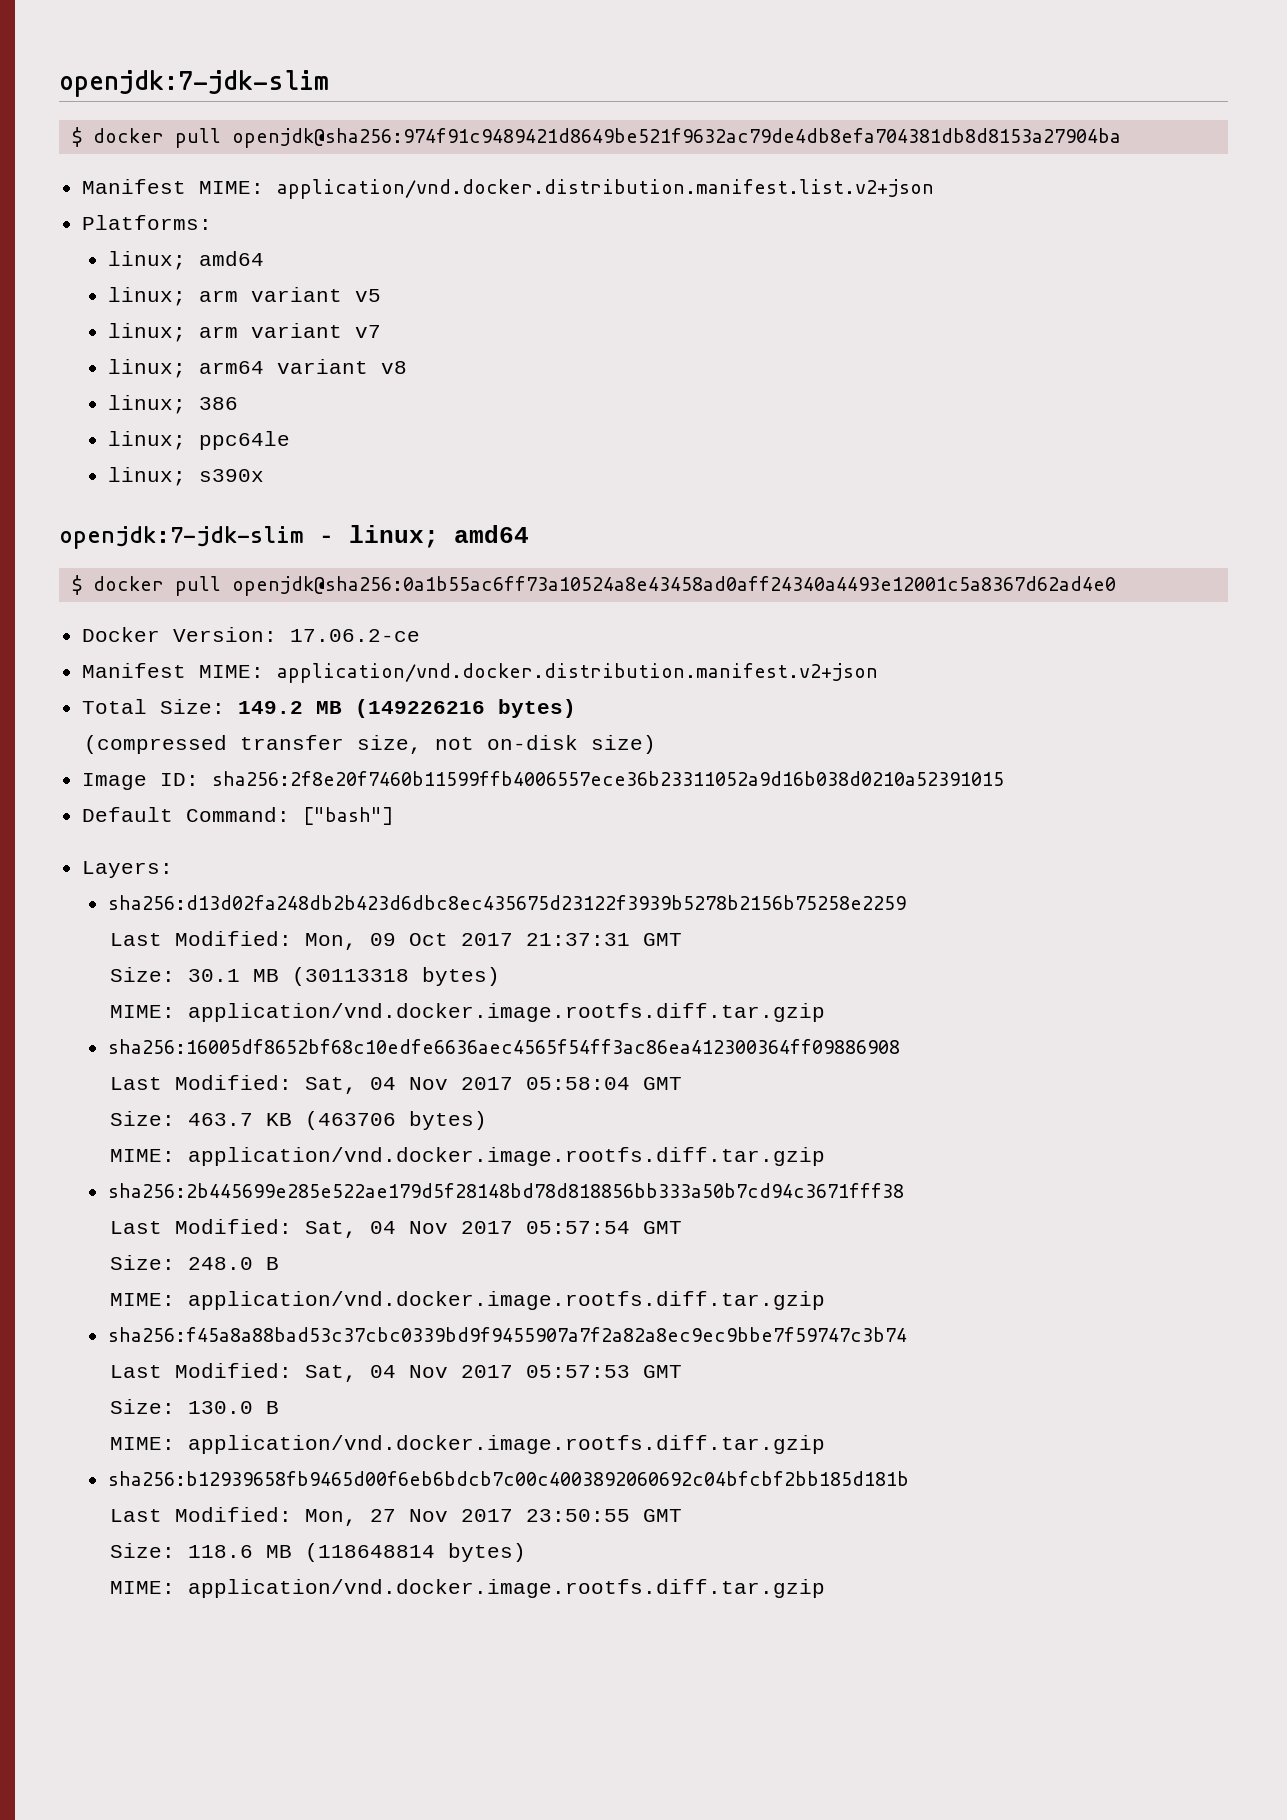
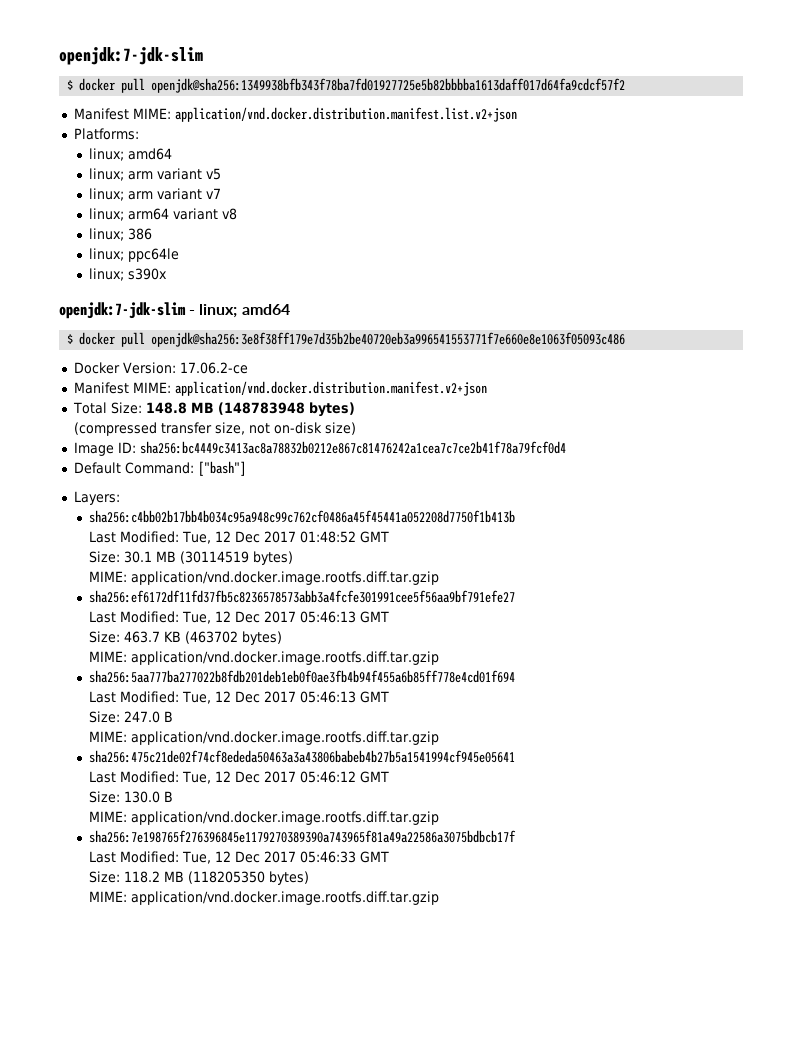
- $ docker pull openjdk@sha256:974f91c9489421d8649be521f9632ac79de4db8efa704381db8d8153a27904ba
+ $ docker pull openjdk@sha256:1349938bfb343f78ba7fd01927725e5b82bbbba1613daff017d64fa9cdcf57f2
- $ docker pull openjdk@sha256:0a1b55ac6ff73a10524a8e43458ad0aff24340a4493e12001c5a8367d62ad4e0
+ $ docker pull openjdk@sha256:3e8f38ff179e7d35b2be40720eb3a996541553771f7e660e8e1063f05093c486
- Total Size: 149.2 MB (149226216 bytes)
+ Total Size: 148.8 MB (148783948 bytes)
- Image ID: sha256:2f8e20f7460b11599ffb4006557ece36b23311052a9d16b038d0210a52391015
+ Image ID: sha256:bc4449c3413ac8a78832b0212e867c81476242a1cea7c7ce2b41f78a79fcf0d4
- sha256:d13d02fa248db2b423d6dbc8ec435675d23122f3939b5278b2156b75258e2259
- Last Modified: Mon, 09 Oct 2017 21:37:31 GMT
+ sha256:c4bb02b17bb4b034c95a948c99c762cf0486a45f45441a052208d7750f1b413b
+ Last Modified: Tue, 12 Dec 2017 01:48:52 GMT
- Size: 30.1 MB (30113318 bytes)
+ Size: 30.1 MB (30114519 bytes)
  MIME: application/vnd.docker.image.rootfs.diff.tar.gzip
- sha256:16005df8652bf68c10edfe6636aec4565f54ff3ac86ea412300364ff09886908
- Last Modified: Sat, 04 Nov 2017 05:58:04 GMT
+ sha256:ef6172df11fd37fb5c8236578573abb3a4fcfe301991cee5f56aa9bf791efe27
+ Last Modified: Tue, 12 Dec 2017 05:46:13 GMT
- Size: 463.7 KB (463706 bytes)
+ Size: 463.7 KB (463702 bytes)
  MIME: application/vnd.docker.image.rootfs.diff.tar.gzip
- sha256:2b445699e285e522ae179d5f28148bd78d818856bb333a50b7cd94c3671fff38
- Last Modified: Sat, 04 Nov 2017 05:57:54 GMT
- Size: 248.0 B
+ sha256:5aa777ba277022b8fdb201deb1eb0f0ae3fb4b94f455a6b85ff778e4cd01f694
+ Last Modified: Tue, 12 Dec 2017 05:46:13 GMT
+ Size: 247.0 B
  MIME: application/vnd.docker.image.rootfs.diff.tar.gzip
- sha256:f45a8a88bad53c37cbc0339bd9f9455907a7f2a82a8ec9ec9bbe7f59747c3b74
- Last Modified: Sat, 04 Nov 2017 05:57:53 GMT
+ sha256:475c21de02f74cf8ededa50463a3a43806babeb4b27b5a1541994cf945e05641
+ Last Modified: Tue, 12 Dec 2017 05:46:12 GMT
- sha256:b12939658fb9465d00f6eb6bdcb7c00c4003892060692c04bfcbf2bb185d181b
- Last Modified: Mon, 27 Nov 2017 23:50:55 GMT
- Size: 118.6 MB (118648814 bytes)
+ sha256:7e198765f276396845e1179270389390a743965f81a49a22586a3075bdbcb17f
+ Last Modified: Tue, 12 Dec 2017 05:46:33 GMT
+ Size: 118.2 MB (118205350 bytes)

